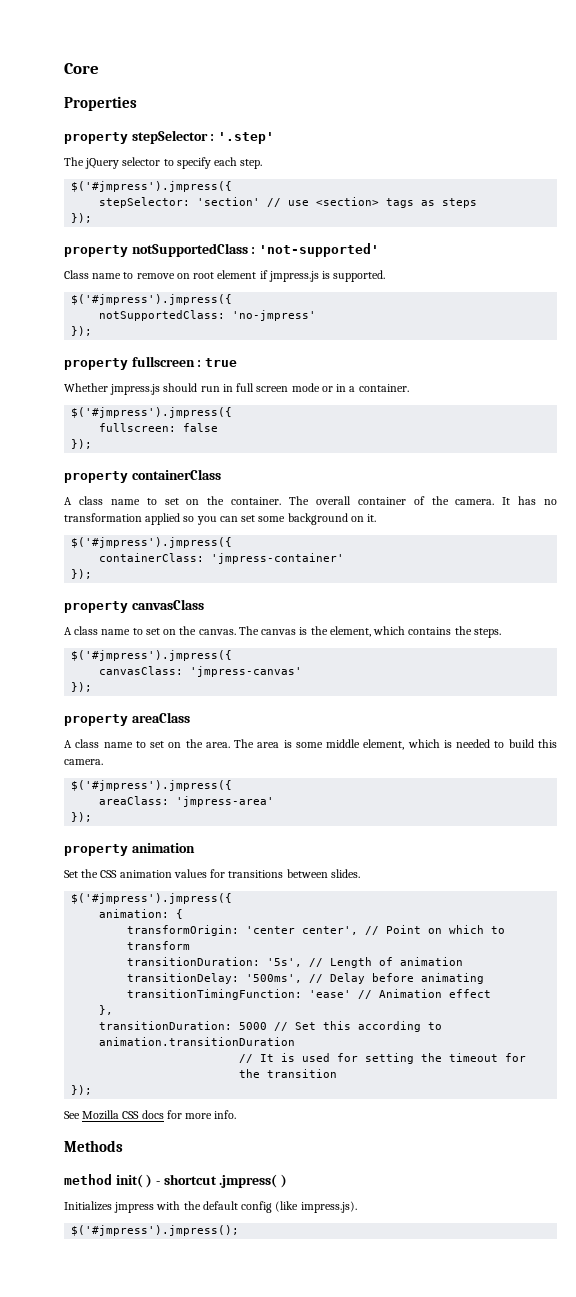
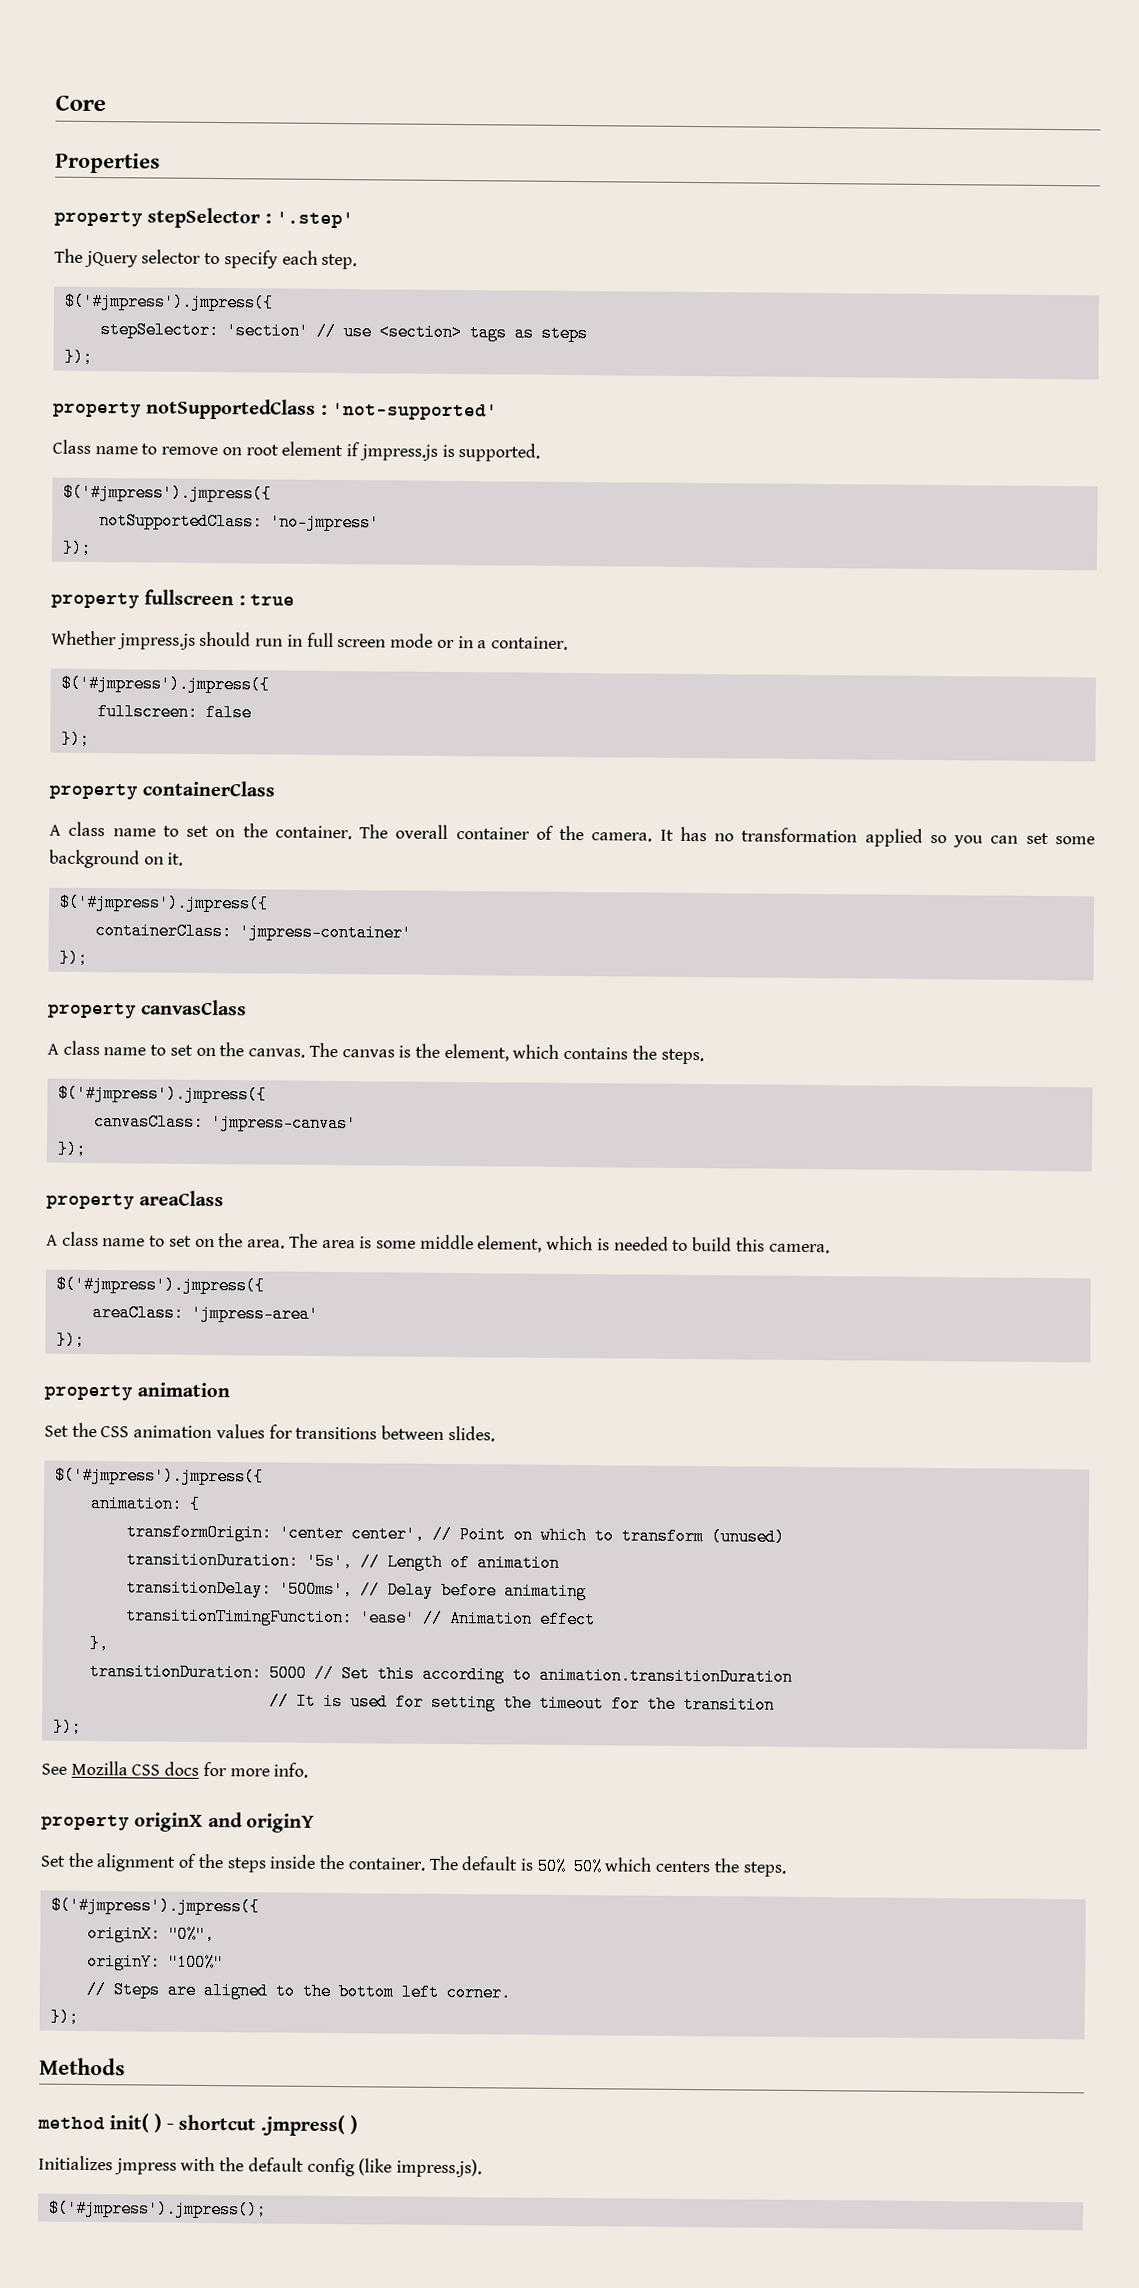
- transformOrigin: 'center center', // Point on which to transform
+ transformOrigin: 'center center', // Point on which to transform (unused)
+ property originX and originY
+ Set the alignment of the steps inside the container. The default is 50% 50% which centers the steps.
+ $('#jmpress').jmpress({
+ originX: "0%",
+ originY: "100%"
+ // Steps are aligned to the bottom left corner.
+ });

